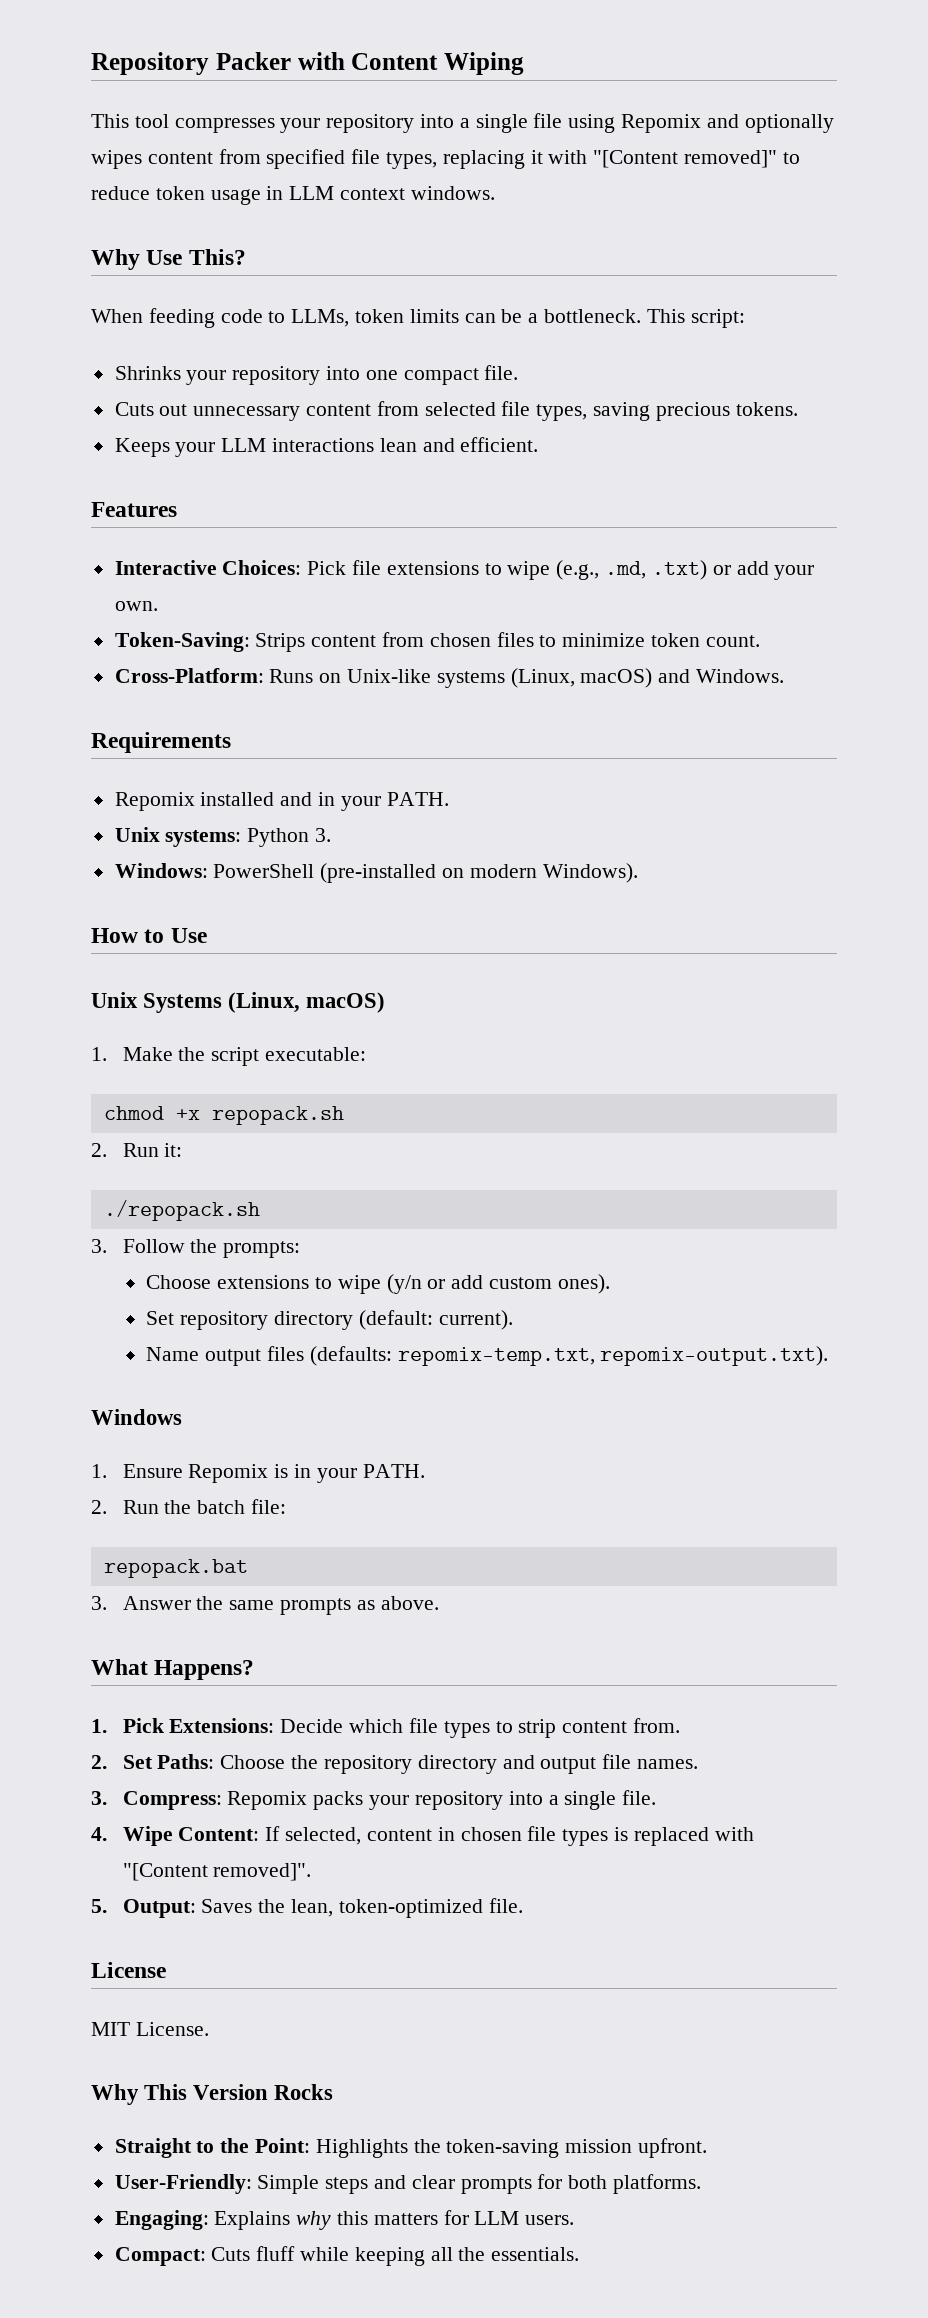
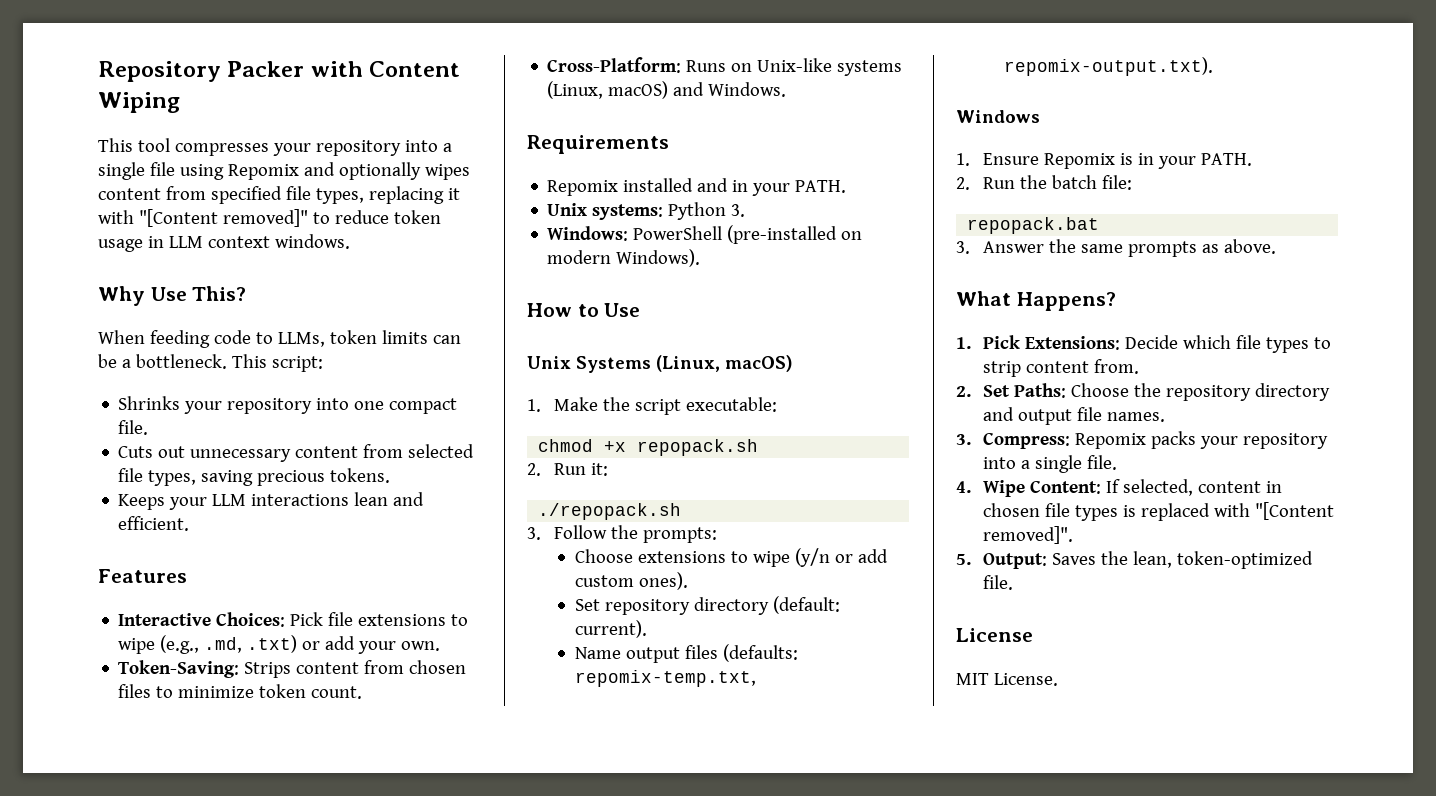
- Why This Version Rocks
- Straight to the Point: Highlights the token-saving mission upfront.
- User-Friendly: Simple steps and clear prompts for both platforms.
- Engaging: Explains why this matters for LLM users.
- Compact: Cuts fluff while keeping all the essentials.

